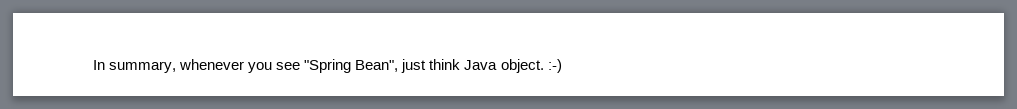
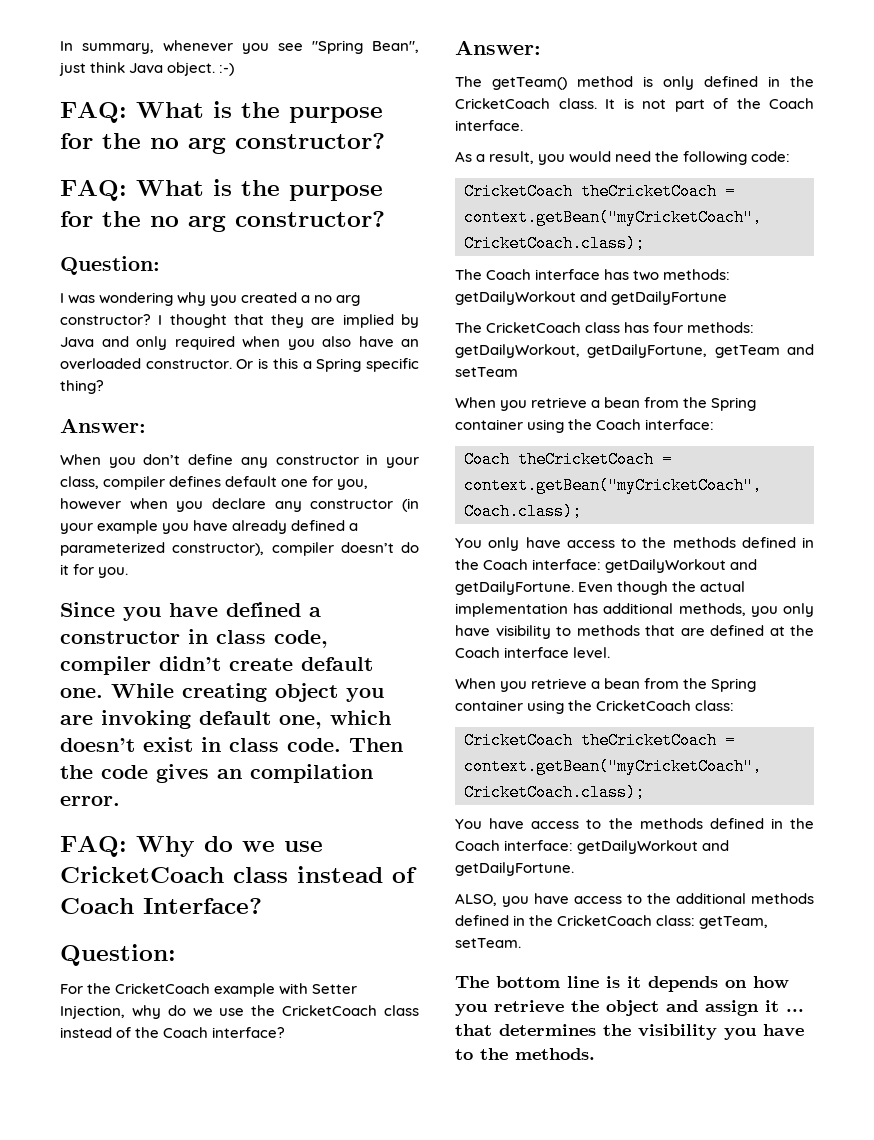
  In summary, whenever you see "Spring Bean", just think Java object. :-)
+ FAQ: What is the purpose for the no arg constructor?
+ FAQ: What is the purpose for the no arg constructor?
+ Question:
+ I was wondering why you created a no arg constructor? I thought that they are implied by Java and only required when you also have an overloaded constructor. Or is this a Spring specific thing?
+ Answer:
+ When you don’t define any constructor in your class, compiler defines default one for you, however when you declare any constructor (in your example you have already defined a parameterized constructor), compiler doesn’t do it for you.
+ Since you have defined a constructor in class code, compiler didn’t create default one. While creating object you are invoking default one, which doesn’t exist in class code. Then the code gives an compilation error.
+ FAQ: Why do we use CricketCoach class instead of Coach Interface?
+ Question:
+ For the CricketCoach example with Setter Injection, why do we use the CricketCoach class instead of the Coach interface?
+ Answer:
+ The getTeam() method is only defined in the CricketCoach class. It is not part of the Coach interface.
+ As a result, you would need the following code:
+ CricketCoach theCricketCoach = context.getBean("myCricketCoach", CricketCoach.class);
+ The Coach interface has two methods: getDailyWorkout and getDailyFortune
+ The CricketCoach class has four methods: getDailyWorkout, getDailyFortune, getTeam and setTeam
+ When you retrieve a bean from the Spring container using the Coach interface:
+ Coach theCricketCoach = context.getBean("myCricketCoach", Coach.class);
+ You only have access to the methods defined in the Coach interface: getDailyWorkout and getDailyFortune. Even though the actual implementation has additional methods, you only have visibility to methods that are defined at the Coach interface level.
+ When you retrieve a bean from the Spring container using the CricketCoach class:
+ CricketCoach theCricketCoach = context.getBean("myCricketCoach", CricketCoach.class);
+ You have access to the methods defined in the Coach interface: getDailyWorkout and getDailyFortune.
+ ALSO, you have access to the additional methods defined in the CricketCoach class: getTeam, setTeam.
+ The bottom line is it depends on how you retrieve the object and assign it ... that determines the visibility you have to the methods.

